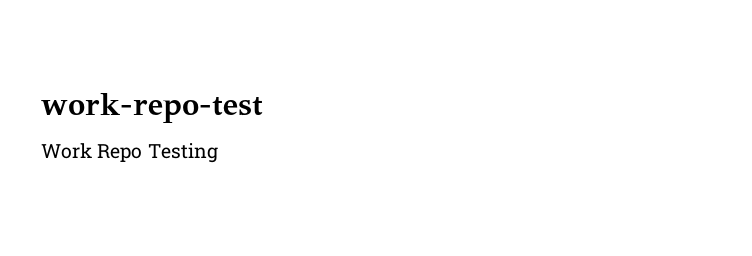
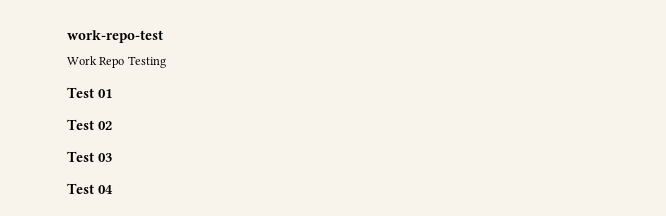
+ Test 01
+ Test 02
+ Test 03
+ Test 04

